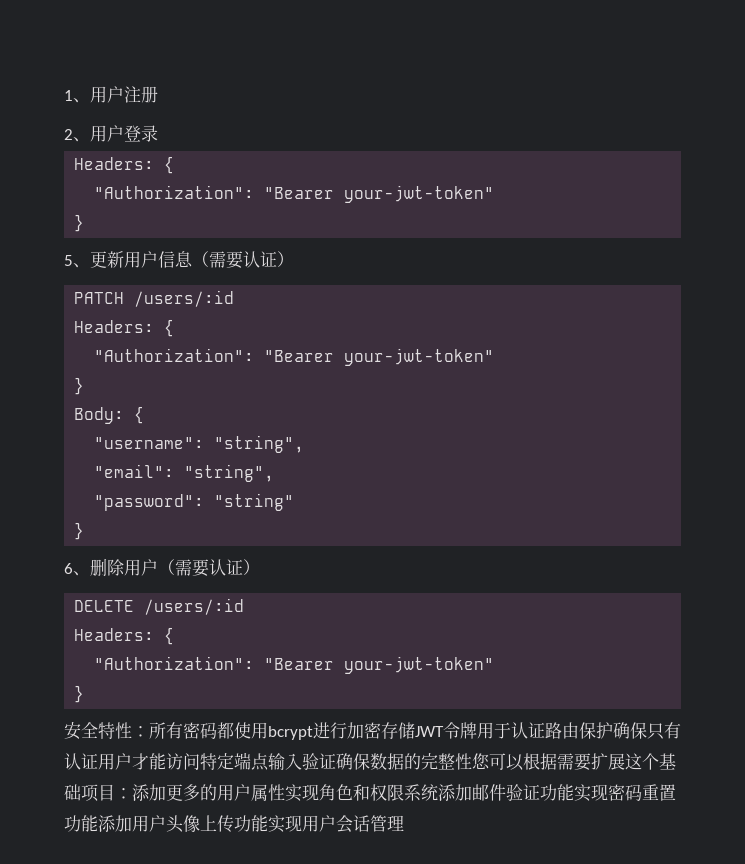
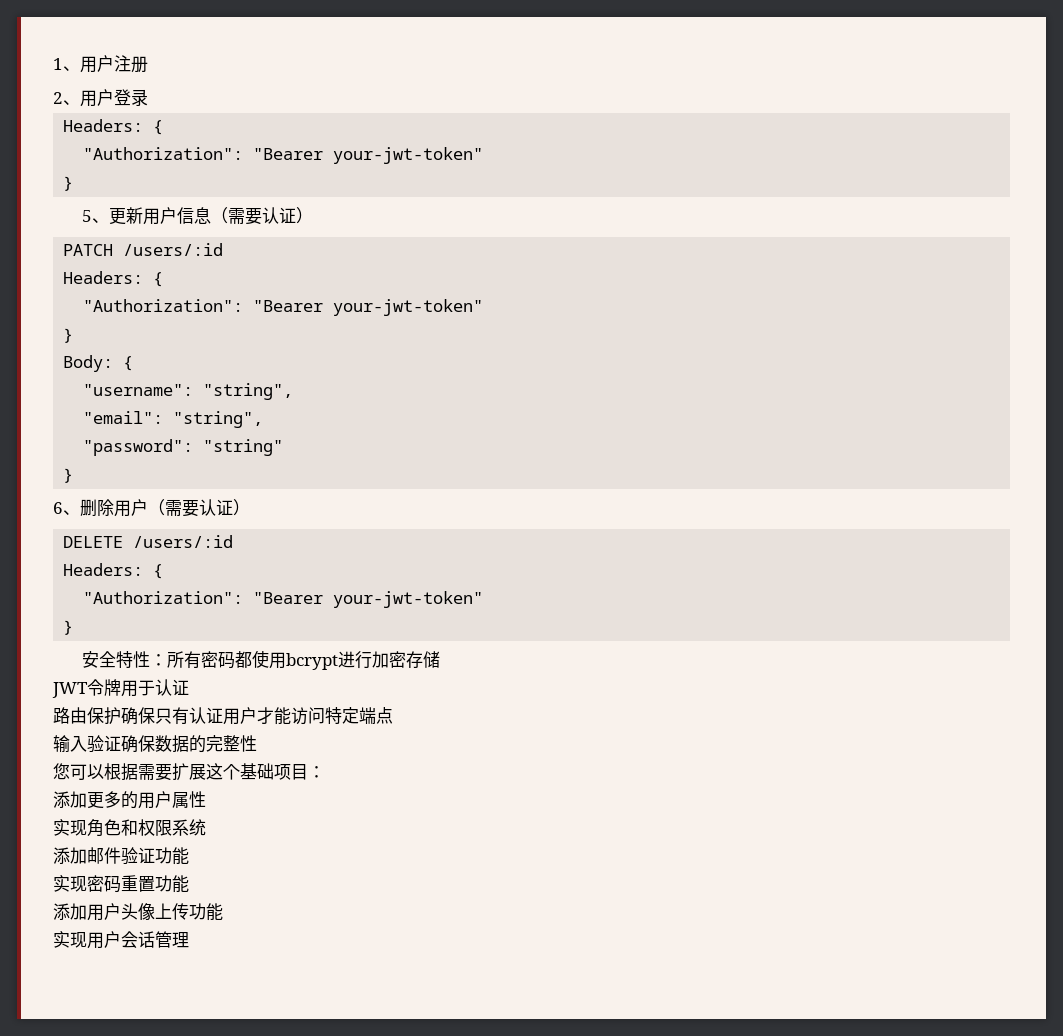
- 所有密码都使用bcrypt进行加密存储JWT令牌用于认证路由保护确保只有认证用户才能访问特定端点输入验证确保数据的完整性您可以根据需要扩展这个基础项目：添加更多的用户属性实现角色和权限系统添加邮件验证功能实现密码重置功能添加用户头像上传功能实现用户会话管理
+ 所有密码都使用bcrypt进行加密存储
+ JWT令牌用于认证
+ 路由保护确保只有认证用户才能访问特定端点
+ 输入验证确保数据的完整性
+ 您可以根据需要扩展这个基础项目：
+ 添加更多的用户属性
+ 实现角色和权限系统
+ 添加邮件验证功能
+ 实现密码重置功能
+ 添加用户头像上传功能
+ 实现用户会话管理

